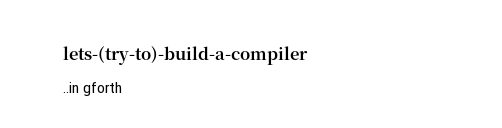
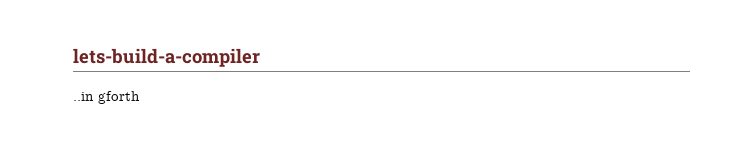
- lets-(try-to)-build-a-compiler
+ lets-build-a-compiler

